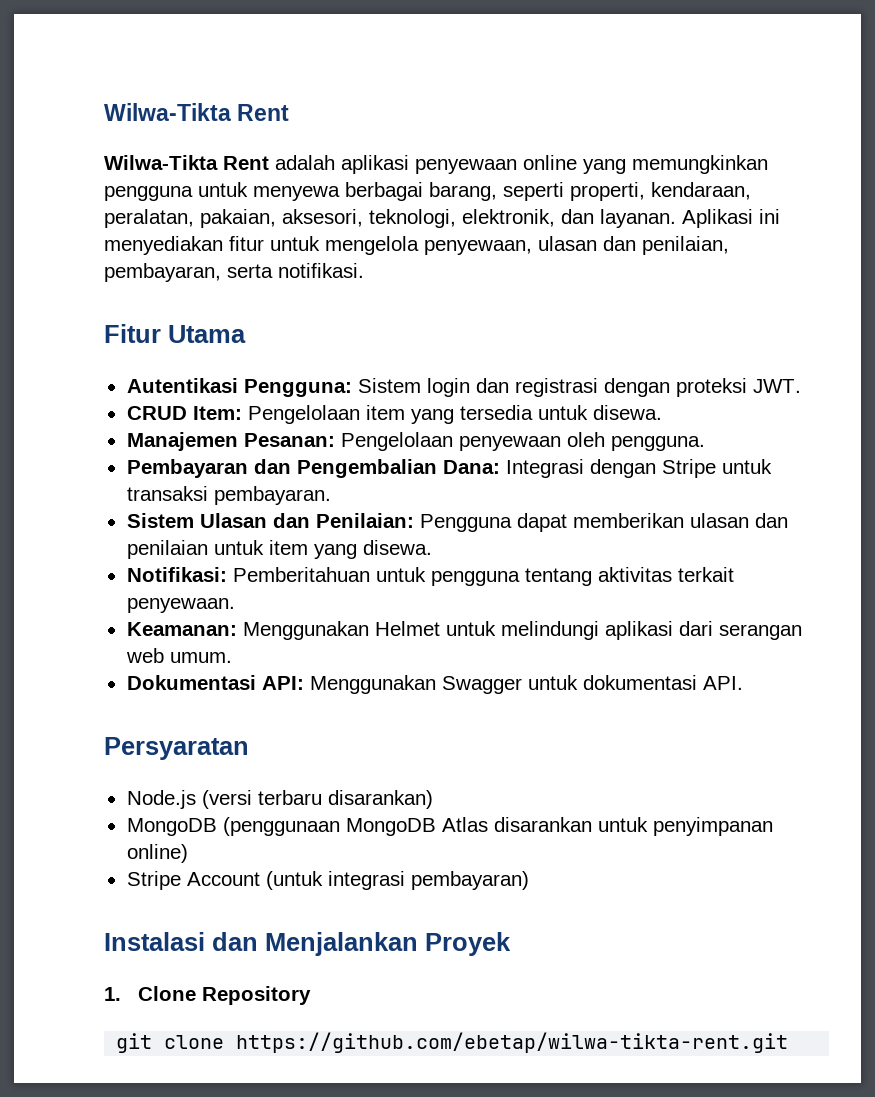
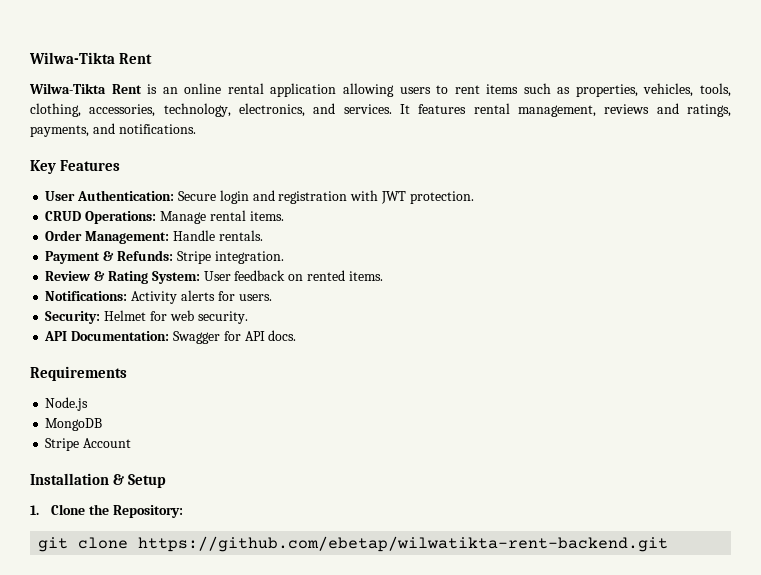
- Wilwa-Tikta Rent adalah aplikasi penyewaan online yang memungkinkan pengguna untuk menyewa berbagai barang, seperti properti, kendaraan, peralatan, pakaian, aksesori, teknologi, elektronik, dan layanan. Aplikasi ini menyediakan fitur untuk mengelola penyewaan, ulasan dan penilaian, pembayaran, serta notifikasi.
- Fitur Utama
- Autentikasi Pengguna: Sistem login dan registrasi dengan proteksi JWT.
- CRUD Item: Pengelolaan item yang tersedia untuk disewa.
- Manajemen Pesanan: Pengelolaan penyewaan oleh pengguna.
- Pembayaran dan Pengembalian Dana: Integrasi dengan Stripe untuk transaksi pembayaran.
- Sistem Ulasan dan Penilaian: Pengguna dapat memberikan ulasan dan penilaian untuk item yang disewa.
- Notifikasi: Pemberitahuan untuk pengguna tentang aktivitas terkait penyewaan.
- Keamanan: Menggunakan Helmet untuk melindungi aplikasi dari serangan web umum.
- Dokumentasi API: Menggunakan Swagger untuk dokumentasi API.
- Persyaratan
- Node.js (versi terbaru disarankan)
- MongoDB (penggunaan MongoDB Atlas disarankan untuk penyimpanan online)
- Stripe Account (untuk integrasi pembayaran)
- Instalasi dan Menjalankan Proyek
+ Wilwa-Tikta Rent is an online rental application allowing users to rent items such as properties, vehicles, tools, clothing, accessories, technology, electronics, and services. It features rental management, reviews and ratings, payments, and notifications.
+ Key Features
+ User Authentication: Secure login and registration with JWT protection.
+ CRUD Operations: Manage rental items.
+ Order Management: Handle rentals.
+ Payment & Refunds: Stripe integration.
+ Review & Rating System: User feedback on rented items.
+ Notifications: Activity alerts for users.
+ Security: Helmet for web security.
+ API Documentation: Swagger for API docs.
+ Requirements
+ Node.js
+ MongoDB
+ Stripe Account
+ Installation & Setup
- 1. Clone Repository
+ 1. Clone the Repository:
- git clone https://github.com/ebetap/wilwa-tikta-rent.git
+ git clone https://github.com/ebetap/wilwatikta-rent-backend.git

